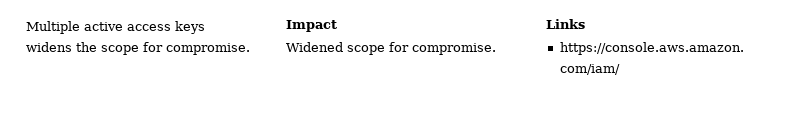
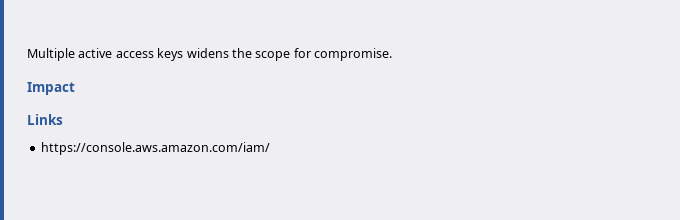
- Widened scope for compromise.

